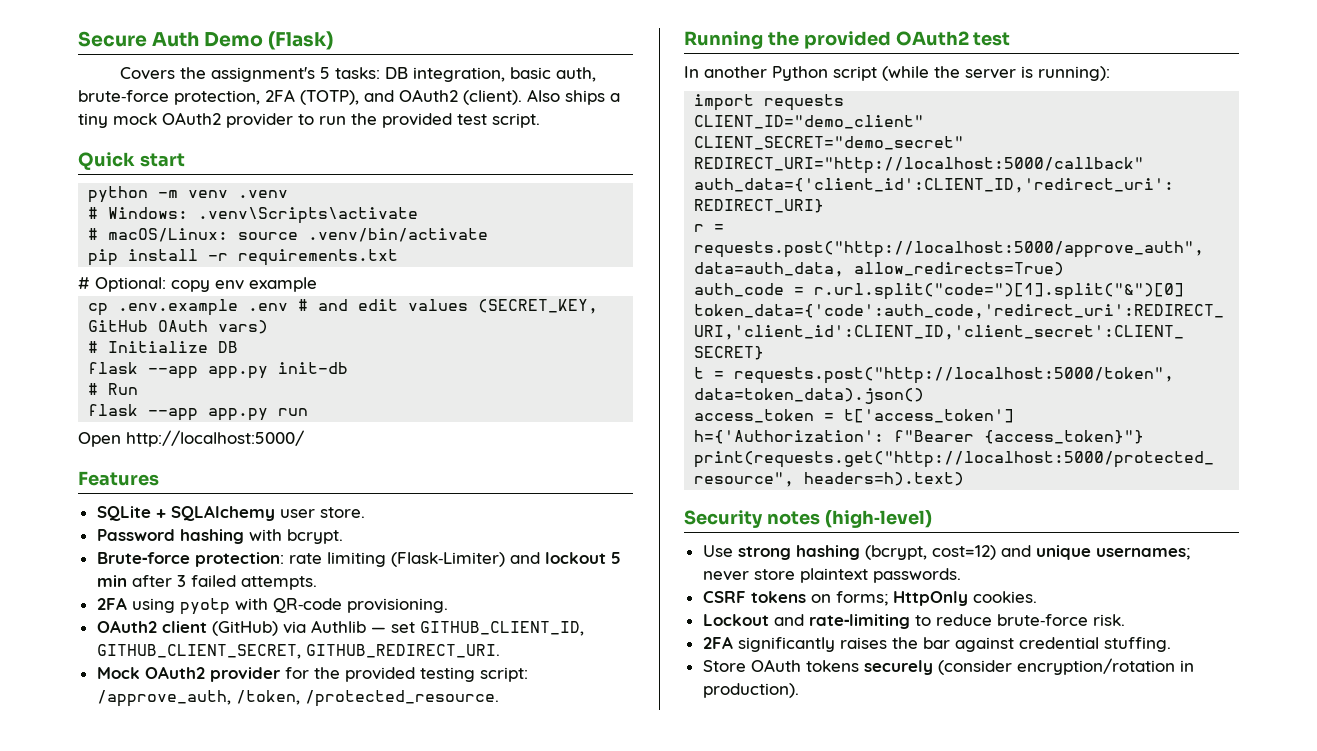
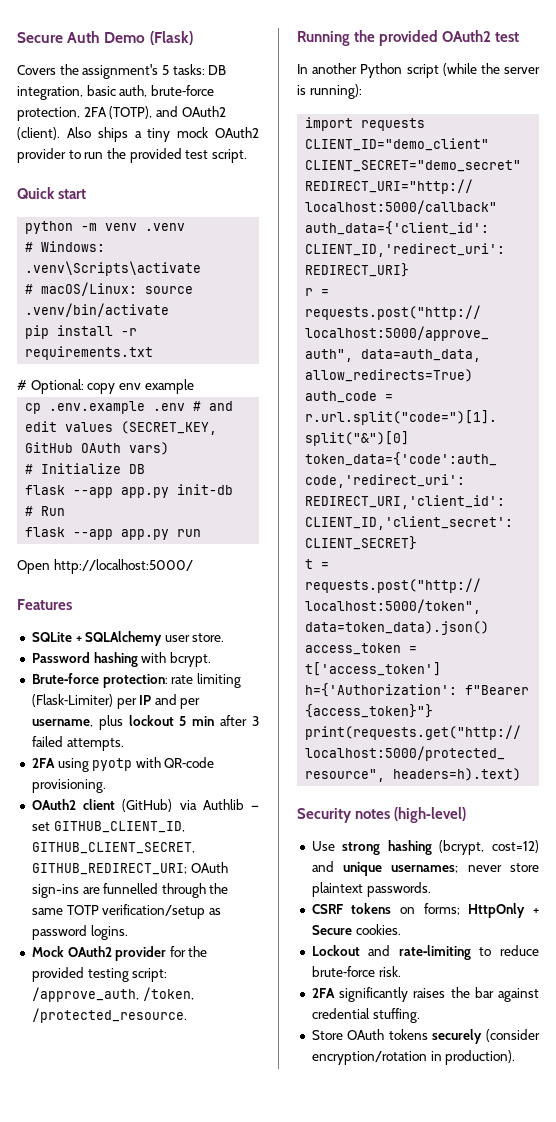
- Brute‑force protection: rate limiting (Flask‑Limiter) and lockout 5 min after 3 failed attempts.
+ Brute‑force protection: rate limiting (Flask‑Limiter) per IP and per username, plus lockout 5 min after 3 failed attempts.
- OAuth2 client (GitHub) via Authlib — set GITHUB_CLIENT_ID, GITHUB_CLIENT_SECRET, GITHUB_REDIRECT_URI.
+ OAuth2 client (GitHub) via Authlib — set GITHUB_CLIENT_ID, GITHUB_CLIENT_SECRET, GITHUB_REDIRECT_URI; OAuth sign-ins are funnelled through the same TOTP verification/setup as password logins.
- CSRF tokens on forms; HttpOnly cookies.
+ CSRF tokens on forms; HttpOnly + Secure cookies.

